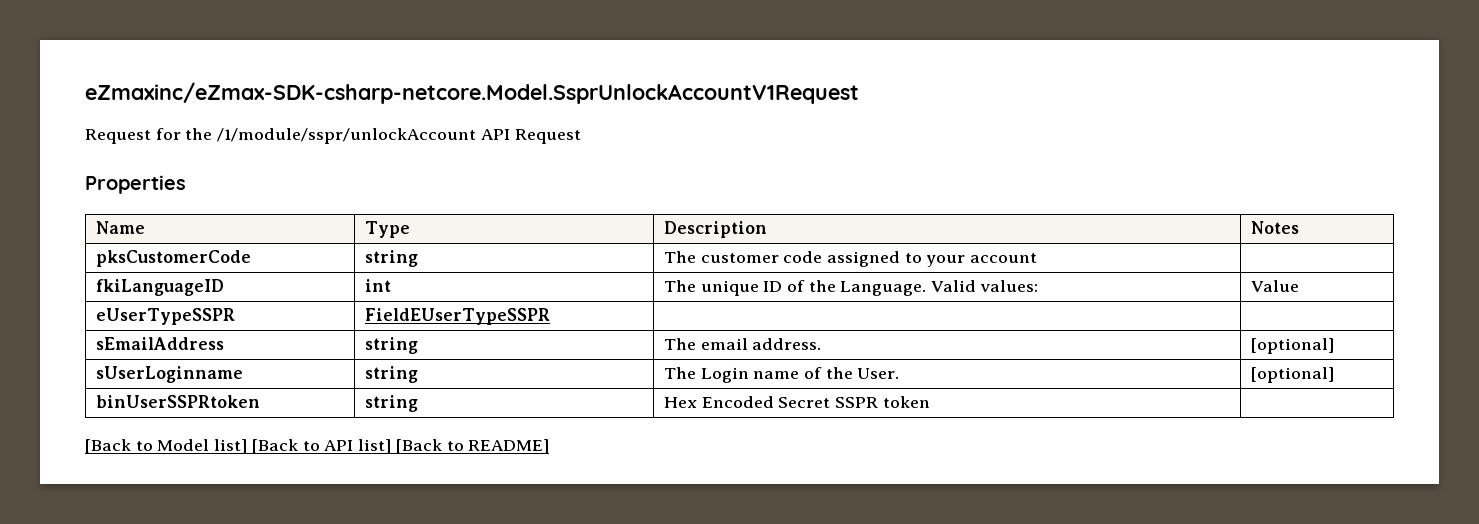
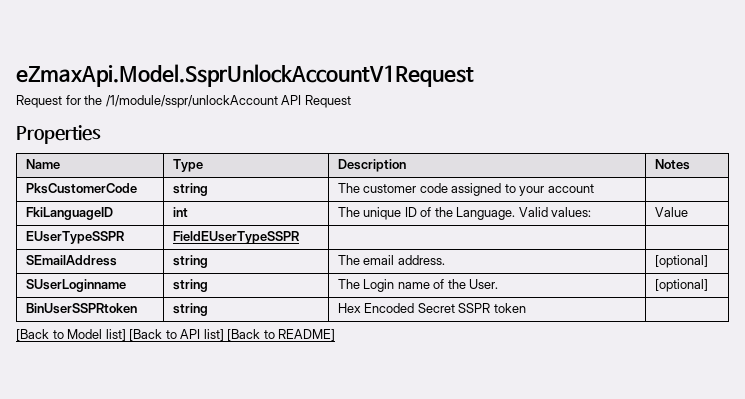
- eZmaxinc/eZmax-SDK-csharp-netcore.Model.SsprUnlockAccountV1Request
+ eZmaxApi.Model.SsprUnlockAccountV1Request
- pksCustomerCode | string | The customer code assigned to your account |
+ PksCustomerCode | string | The customer code assigned to your account |
- fkiLanguageID | int | The unique ID of the Language. Valid values: | Value
+ FkiLanguageID | int | The unique ID of the Language. Valid values: | Value
- eUserTypeSSPR | FieldEUserTypeSSPR | |
+ EUserTypeSSPR | FieldEUserTypeSSPR | |
- sEmailAddress | string | The email address. | [optional]
+ SEmailAddress | string | The email address. | [optional]
- sUserLoginname | string | The Login name of the User. | [optional]
+ SUserLoginname | string | The Login name of the User. | [optional]
- binUserSSPRtoken | string | Hex Encoded Secret SSPR token |
+ BinUserSSPRtoken | string | Hex Encoded Secret SSPR token |

